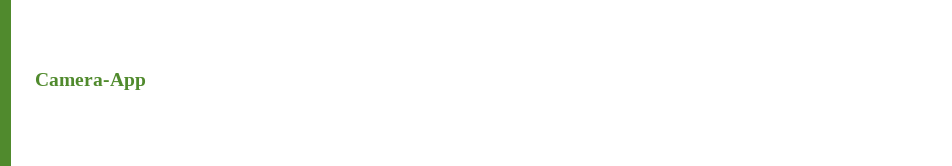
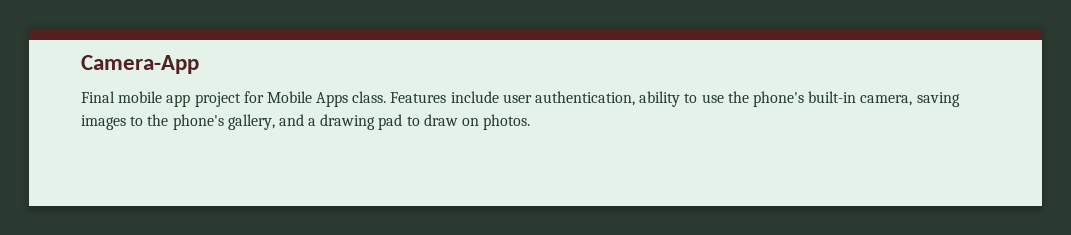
+ Final mobile app project for Mobile Apps class. Features include user authentication, ability to use the phone's built-in camera, saving images to the phone's gallery, and a drawing pad to draw on photos.

